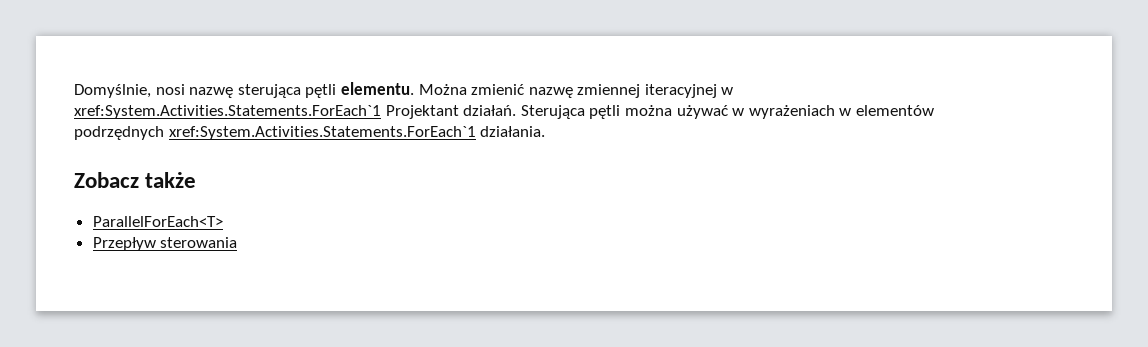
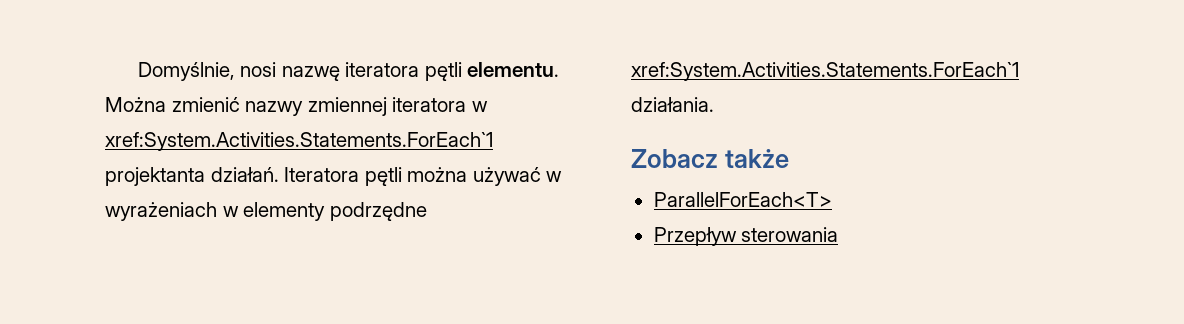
- Domyślnie, nosi nazwę sterująca pętli elementu.
+ Domyślnie, nosi nazwę iteratora pętli elementu.
- Można zmienić nazwę zmiennej iteracyjnej w xref:System.Activities.Statements.ForEach`1 Projektant działań. Sterująca pętli można używać w wyrażeniach w elementów podrzędnych xref:System.Activities.Statements.ForEach`1 działania.
+ Można zmienić nazwy zmiennej iteratora w xref:System.Activities.Statements.ForEach`1 projektanta działań. Iteratora pętli można używać w wyrażeniach w elementy podrzędne xref:System.Activities.Statements.ForEach`1 działania.

